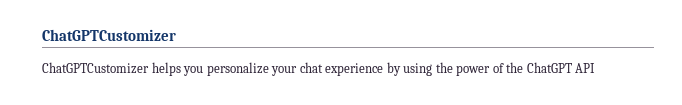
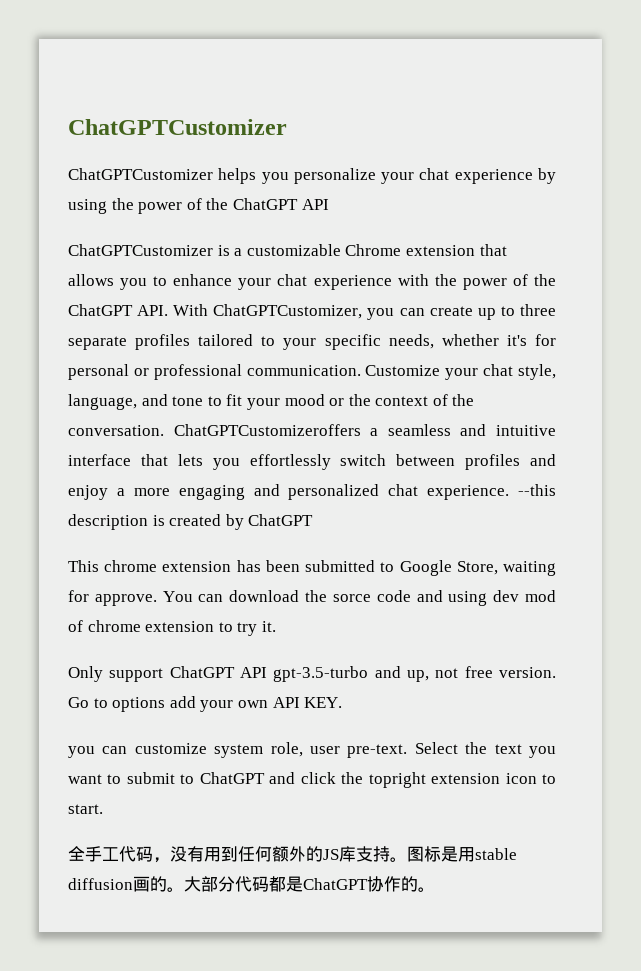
+ ChatGPTCustomizer is a customizable Chrome extension that allows you to enhance your chat experience with the power of the ChatGPT API. With ChatGPTCustomizer, you can create up to three separate profiles tailored to your specific needs, whether it's for personal or professional communication. Customize your chat style, language, and tone to fit your mood or the context of the conversation. ChatGPTCustomizeroffers a seamless and intuitive interface that lets you effortlessly switch between profiles and enjoy a more engaging and personalized chat experience. --this description is created by ChatGPT
+ This chrome extension has been submitted to Google Store, waiting for approve. You can download the sorce code and using dev mod of chrome extension to try it.
+ Only support ChatGPT API gpt-3.5-turbo and up, not free version. Go to options add your own API KEY.
+ you can customize system role, user pre-text. Select the text you want to submit to ChatGPT and click the topright extension icon to start.
+ 全手工代码，没有用到任何额外的JS库支持。图标是用stable diffusion画的。大部分代码都是ChatGPT协作的。

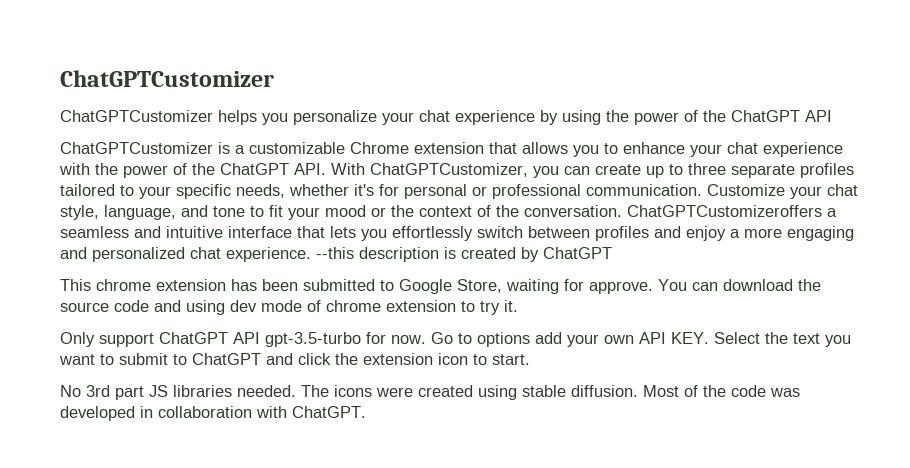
- You can download the sorce code and using dev mod of chrome extension to try it.
+ You can download the source code and using dev mode of chrome extension to try it.
- Only support ChatGPT API gpt-3.5-turbo and up, not free version.
+ Only support ChatGPT API gpt-3.5-turbo for now.
- Go to options add your own API KEY.
- you can customize system role, user pre-text. Select the text you want to submit to ChatGPT and click the topright extension icon to start.
+ Go to options add your own API KEY. Select the text you want to submit to ChatGPT and click the extension icon to start.
- 全手工代码，没有用到任何额外的JS库支持。图标是用stable diffusion画的。大部分代码都是ChatGPT协作的。
+ No 3rd part JS libraries needed. The icons were created using stable diffusion. Most of the code was developed in collaboration with ChatGPT.

